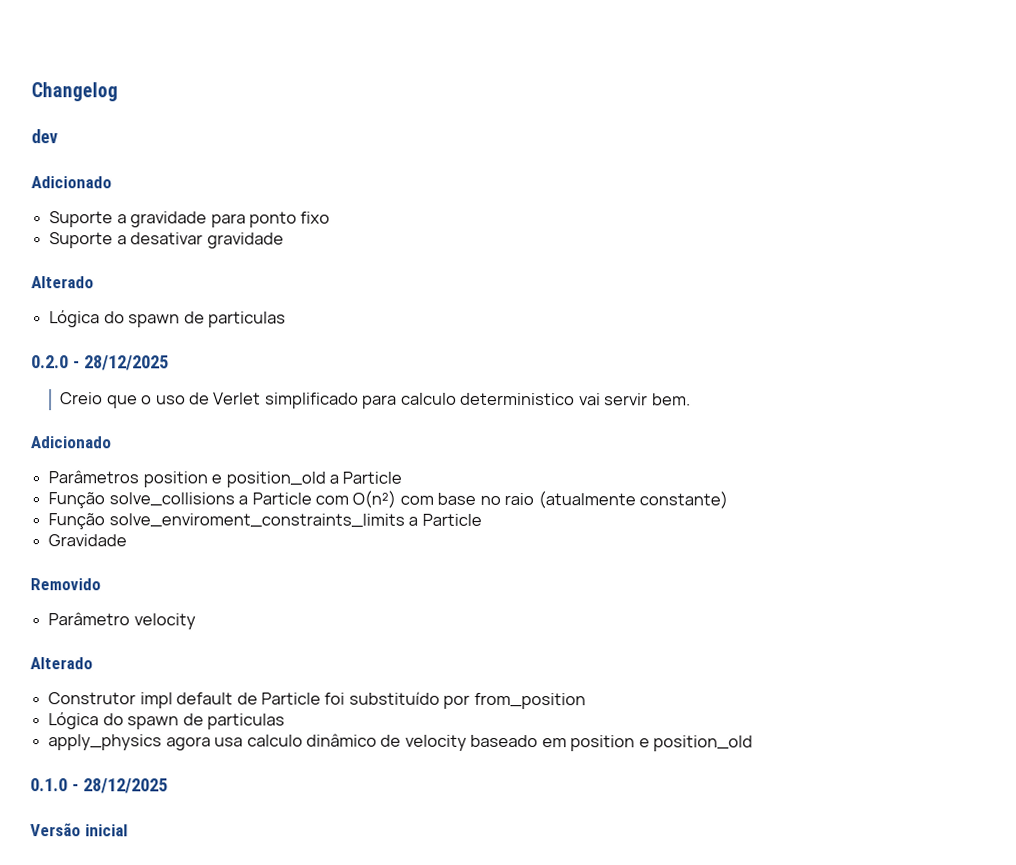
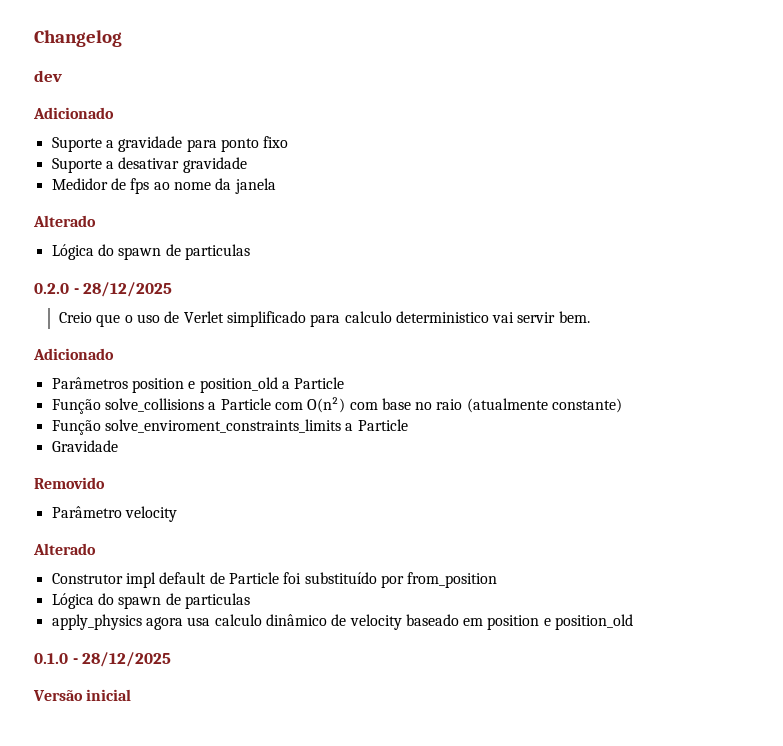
+ Medidor de fps ao nome da janela

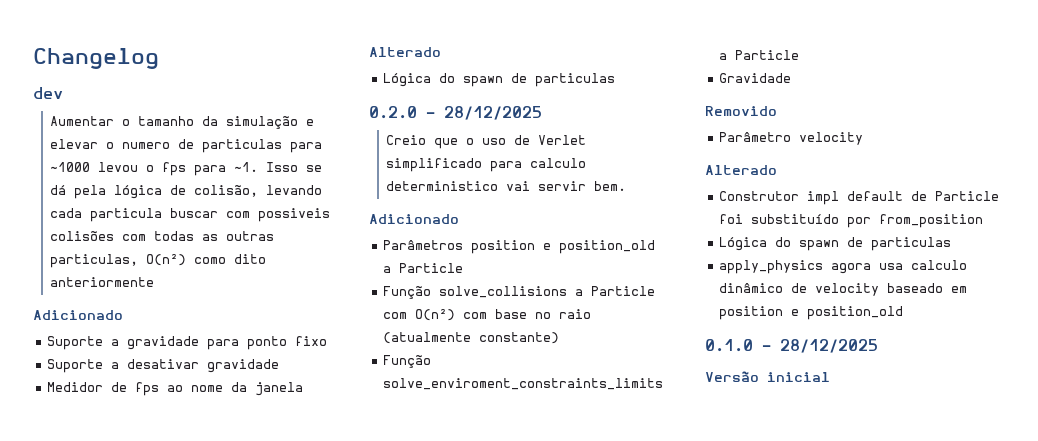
+ Aumentar o tamanho da simulação e elevar o numero de particulas para ~1000 levou o fps para ~1. Isso se dá pela lógica de colisão, levando cada particula buscar com possiveis colisões com todas as outras particulas, O(n²) como dito anteriormente

